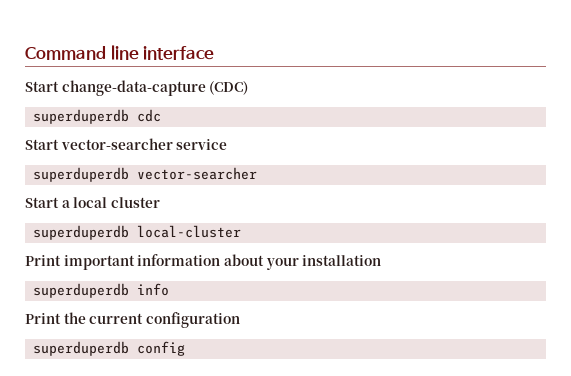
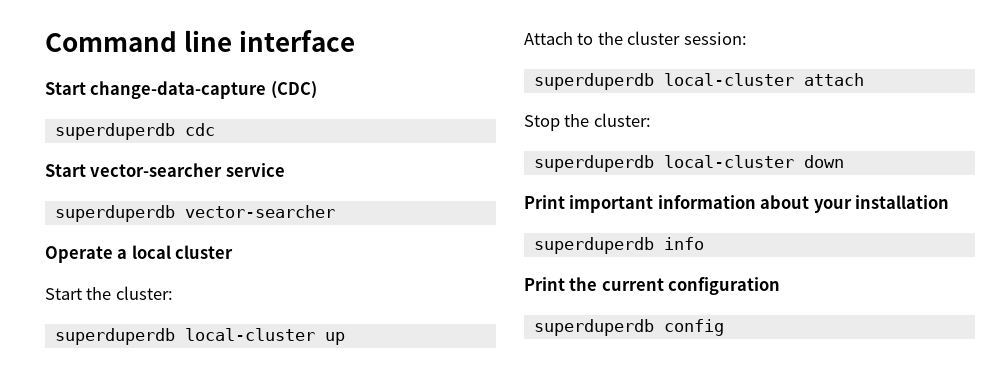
- Start a local cluster
+ Operate a local cluster
- superduperdb local-cluster
+ Start the cluster:
+ superduperdb local-cluster up
+ Attach to the cluster session:
+ superduperdb local-cluster attach
+ Stop the cluster:
+ superduperdb local-cluster down

